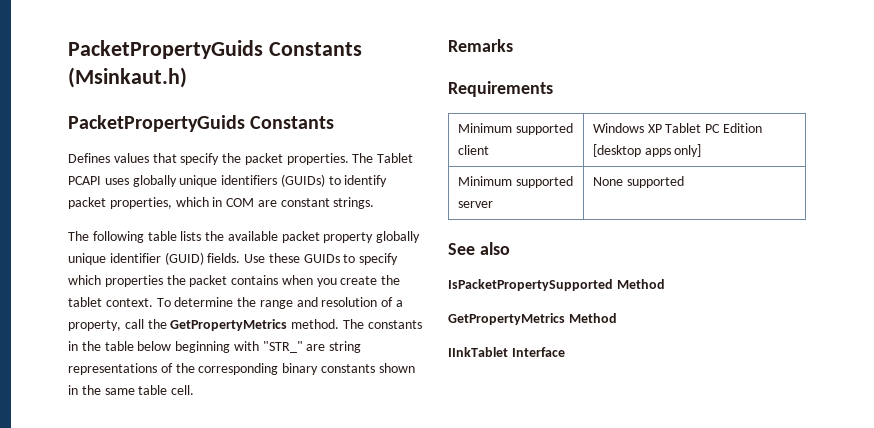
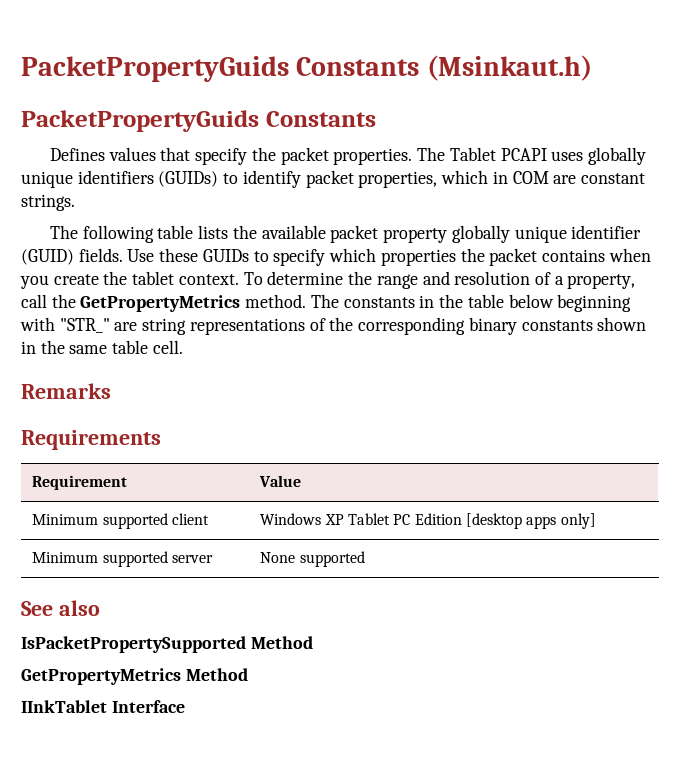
+ Requirement | Value

